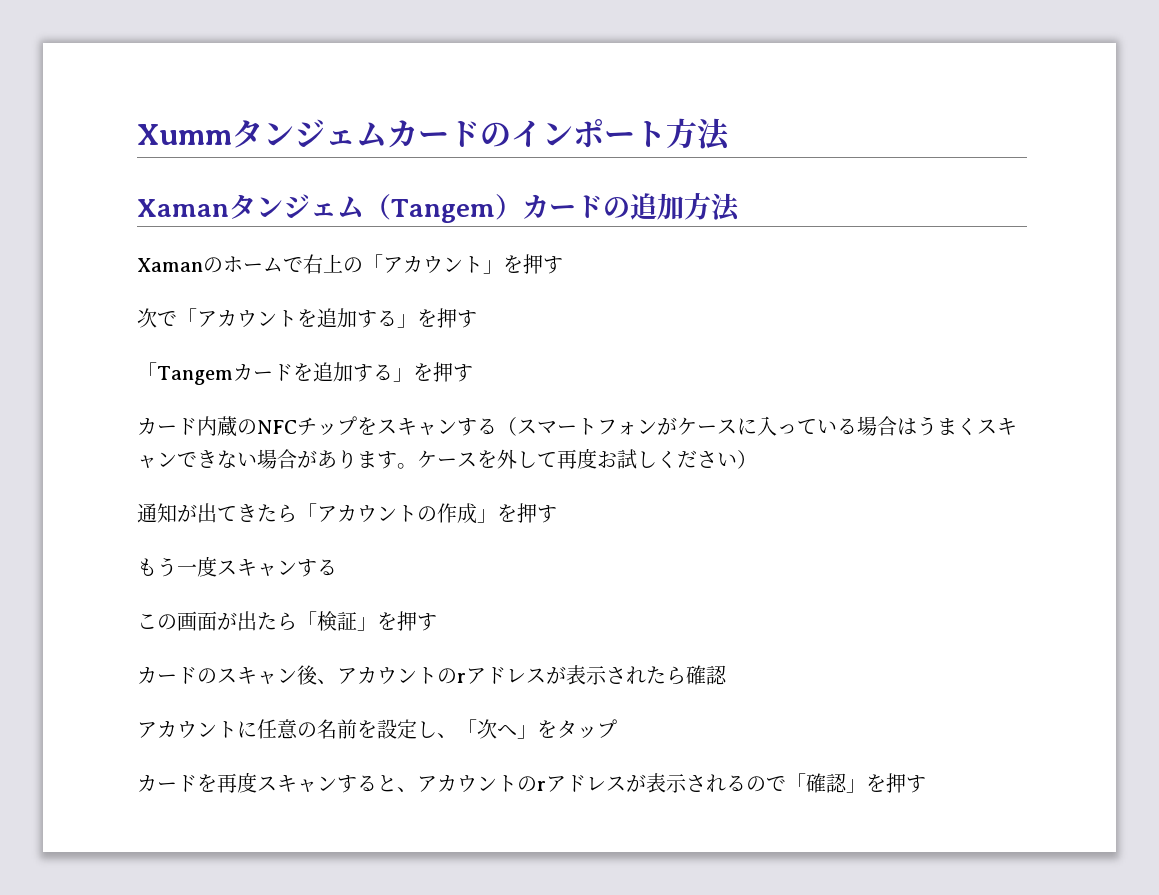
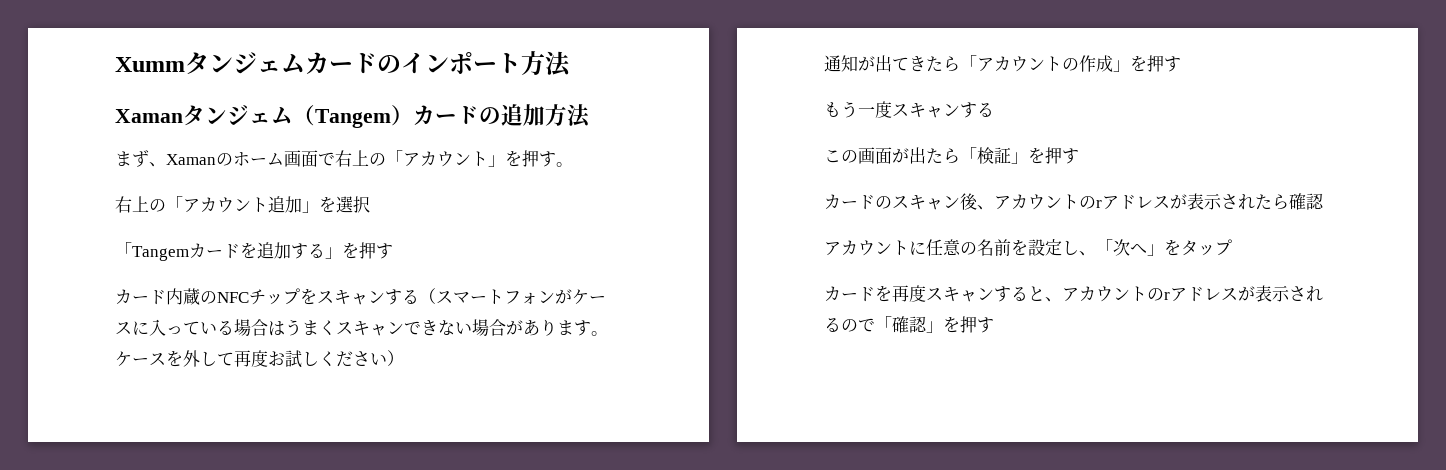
- Xamanのホームで右上の「アカウント」を押す
- 次で「アカウントを追加する」を押す
+ まず、Xamanのホーム画面で右上の「アカウント」を押す。
+ 右上の「アカウント追加」を選択

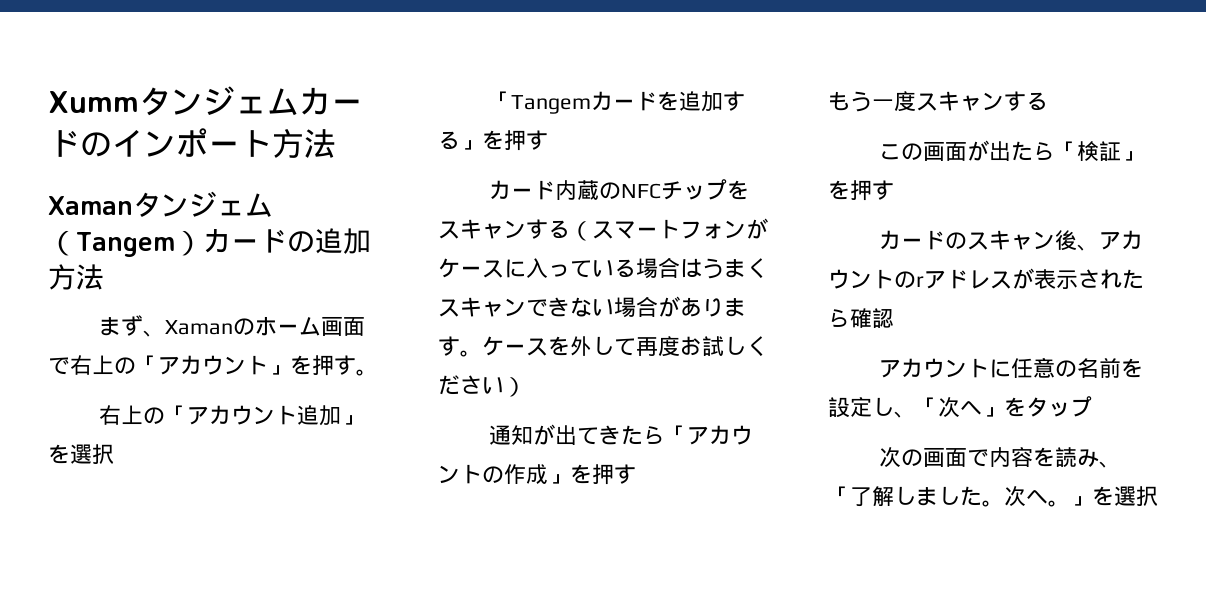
- カードを再度スキャンすると、アカウントのrアドレスが表示されるので「確認」を押す
+ 次の画面で内容を読み、「了解しました。次へ。」を選択

